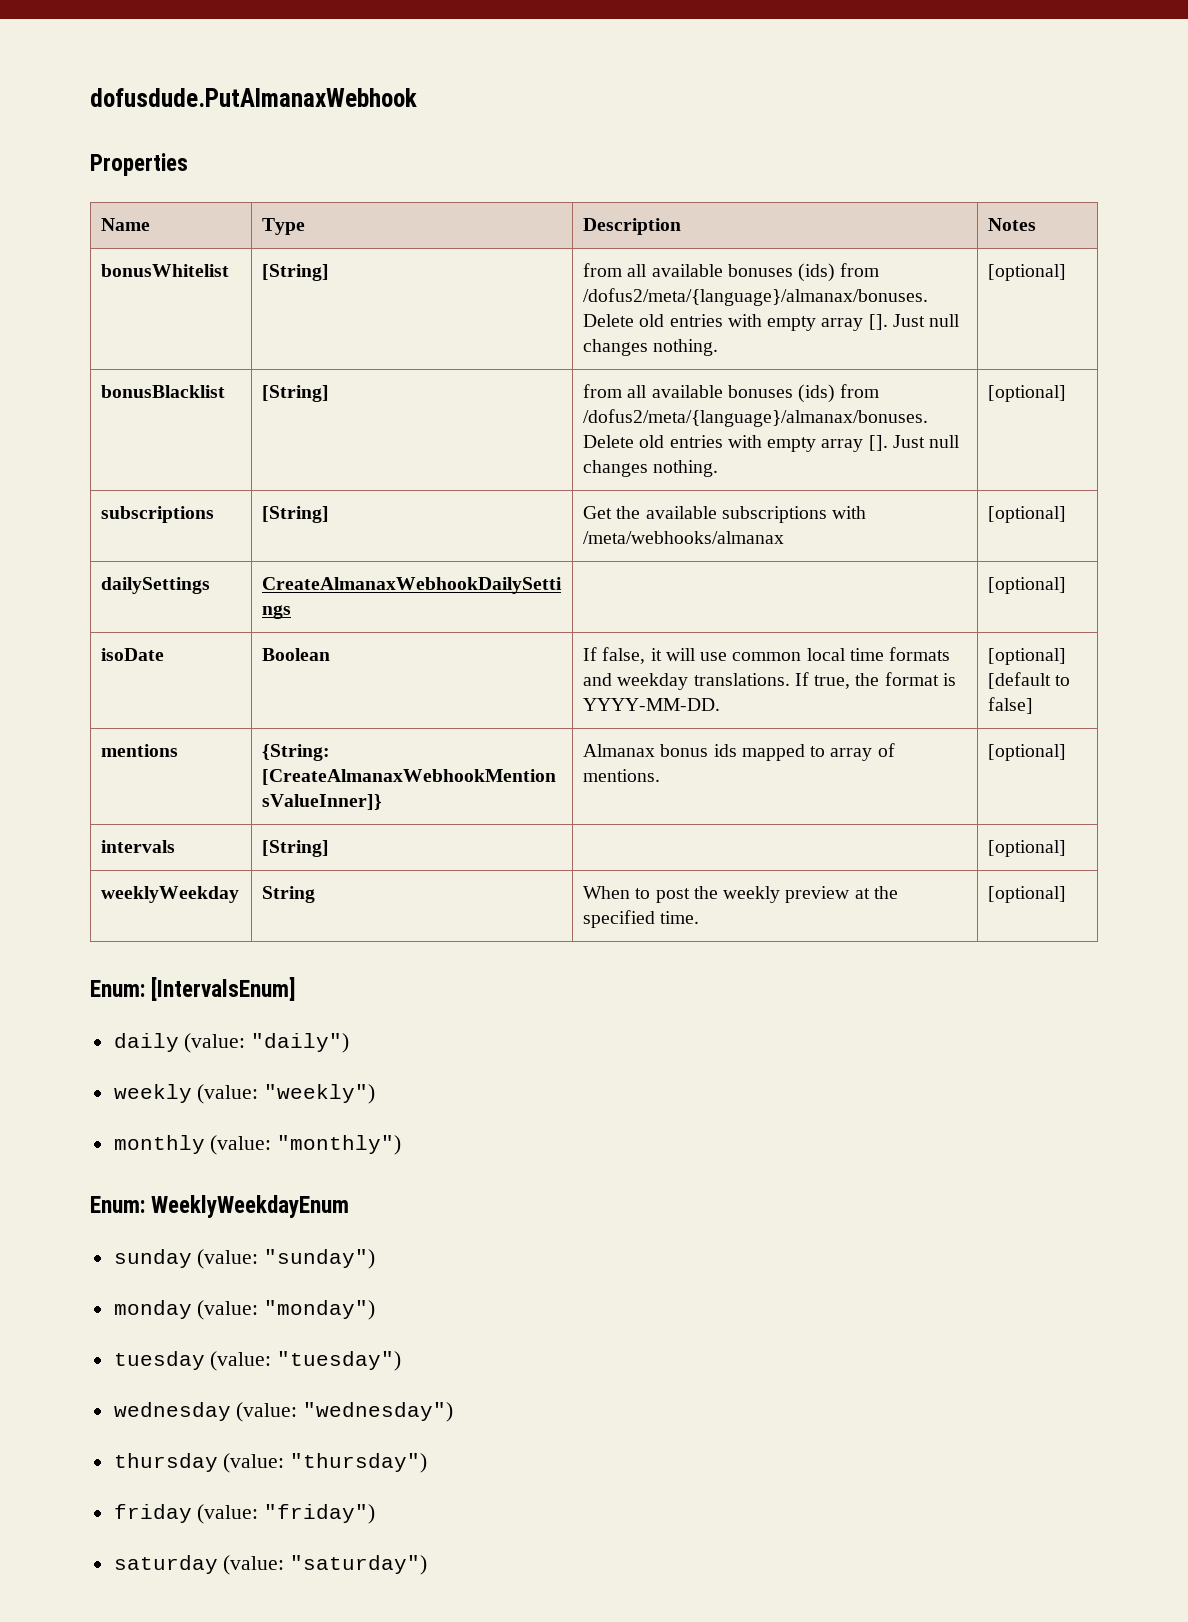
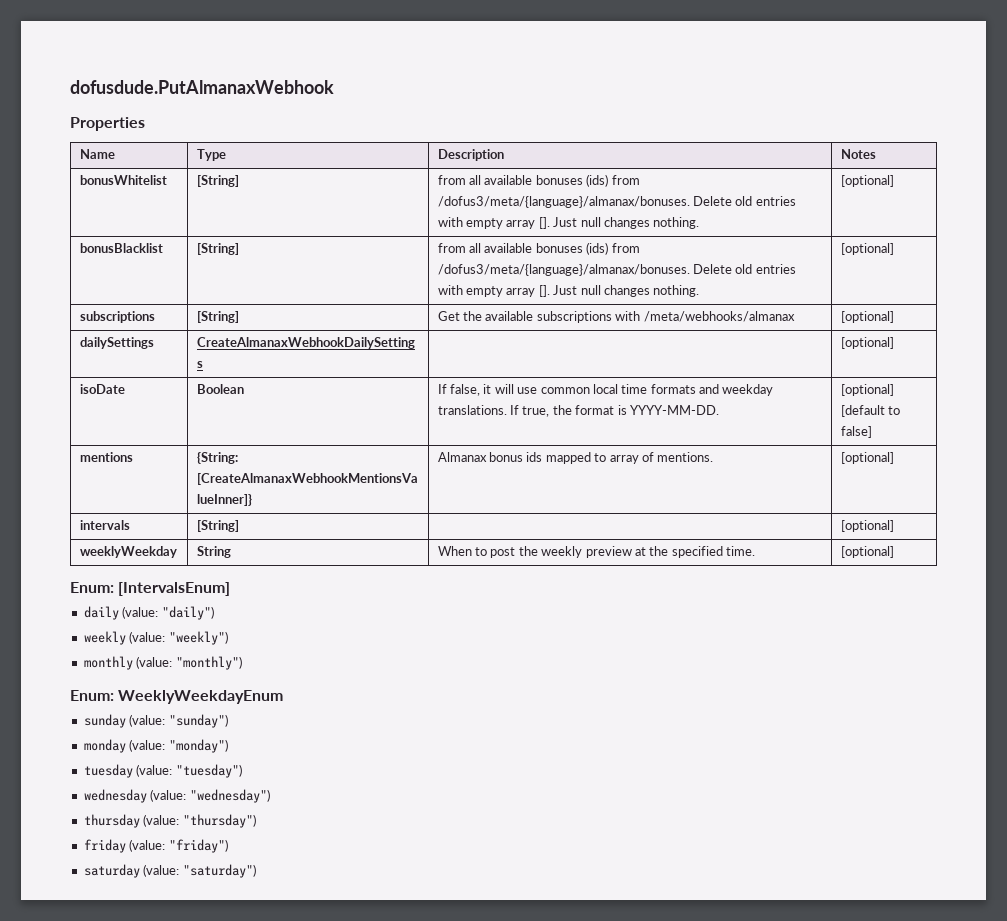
- bonusWhitelist | [String] | from all available bonuses (ids) from /dofus2/meta/{language}/almanax/bonuses. Delete old entries with empty array []. Just null changes nothing. | [optional]
+ bonusWhitelist | [String] | from all available bonuses (ids) from /dofus3/meta/{language}/almanax/bonuses. Delete old entries with empty array []. Just null changes nothing. | [optional]
- bonusBlacklist | [String] | from all available bonuses (ids) from /dofus2/meta/{language}/almanax/bonuses. Delete old entries with empty array []. Just null changes nothing. | [optional]
+ bonusBlacklist | [String] | from all available bonuses (ids) from /dofus3/meta/{language}/almanax/bonuses. Delete old entries with empty array []. Just null changes nothing. | [optional]

